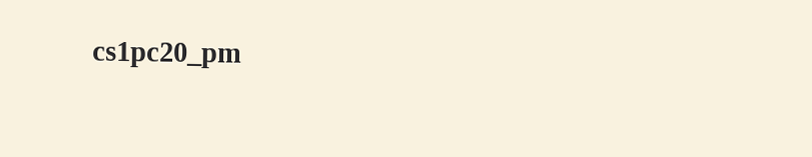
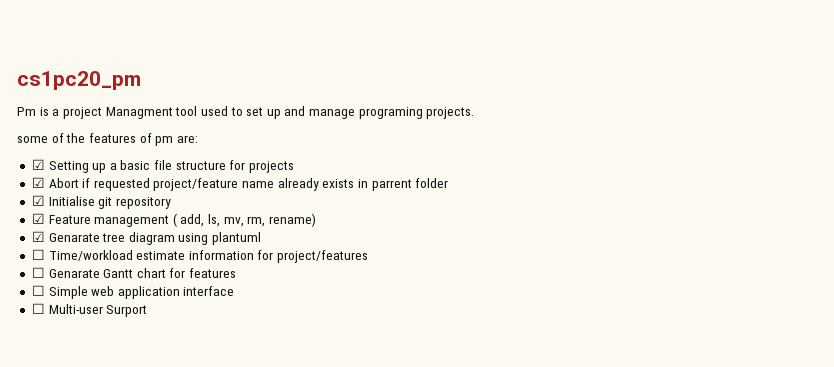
+ Pm is a project Managment tool used to set up and manage programing projects.
+ some of the features of pm are:
+ ☑ Setting up a basic file structure for projects
+ ☑ Abort if requested project/feature name already exists in parrent folder
+ ☑ Initialise git repository
+ ☑ Feature management ( add, ls, mv, rm, rename)
+ ☑ Genarate tree diagram using plantuml
+ ☐ Time/workload estimate information for project/features
+ ☐ Genarate Gantt chart for features
+ ☐ Simple web application interface
+ ☐ Multi-user Surport

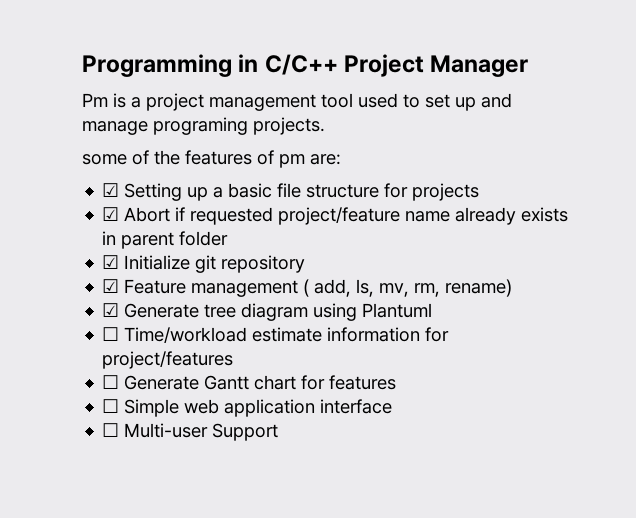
- cs1pc20_pm
+ Programming in C/C++ Project Manager
- Pm is a project Managment tool used to set up and manage programing projects.
+ Pm is a project management tool used to set up and manage programing projects.
- ☑ Abort if requested project/feature name already exists in parrent folder
+ ☑ Abort if requested project/feature name already exists in parent folder
- ☑ Initialise git repository
+ ☑ Initialize git repository
- ☑ Genarate tree diagram using plantuml
+ ☑ Generate tree diagram using Plantuml
- ☐ Genarate Gantt chart for features
+ ☐ Generate Gantt chart for features
- ☐ Multi-user Surport
+ ☐ Multi-user Support

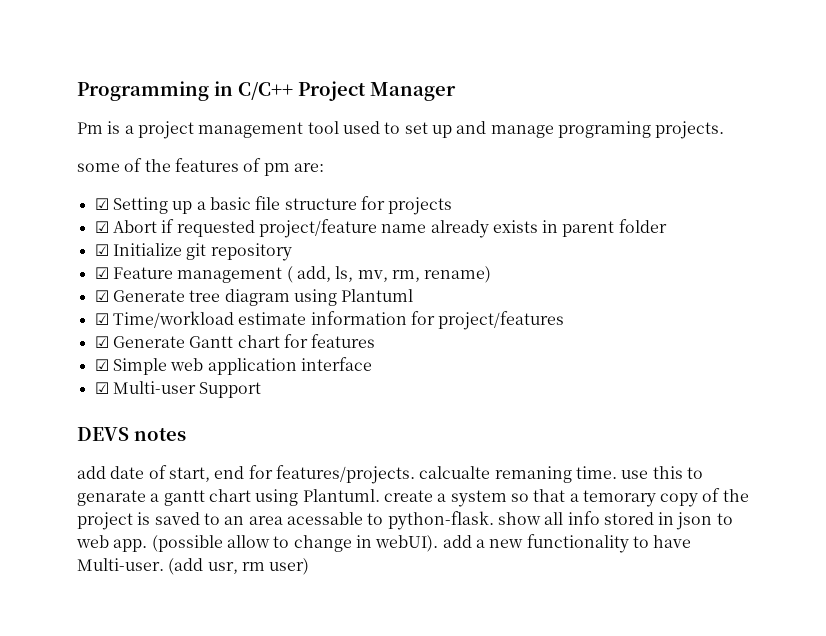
- ☐ Time/workload estimate information for project/features
+ ☑ Time/workload estimate information for project/features
- ☐ Generate Gantt chart for features
+ ☑ Generate Gantt chart for features
- ☐ Simple web application interface
+ ☑ Simple web application interface
- ☐ Multi-user Support
+ ☑ Multi-user Support
+ DEVS notes
+ add date of start, end for features/projects. calcualte remaning time. use this to genarate a gantt chart using Plantuml. create a system so that a temorary copy of the project is saved to an area acessable to python-flask. show all info stored in json to web app. (possible allow to change in webUI). add a new functionality to have Multi-user. (add usr, rm user)

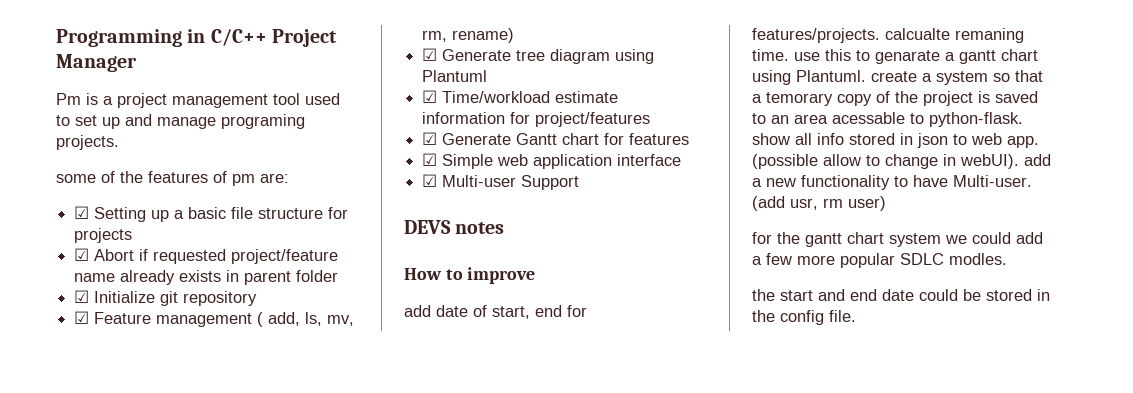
+ How to improve
+ for the gantt chart system we could add a few more popular SDLC modles.
+ the start and end date could be stored in the config file.

